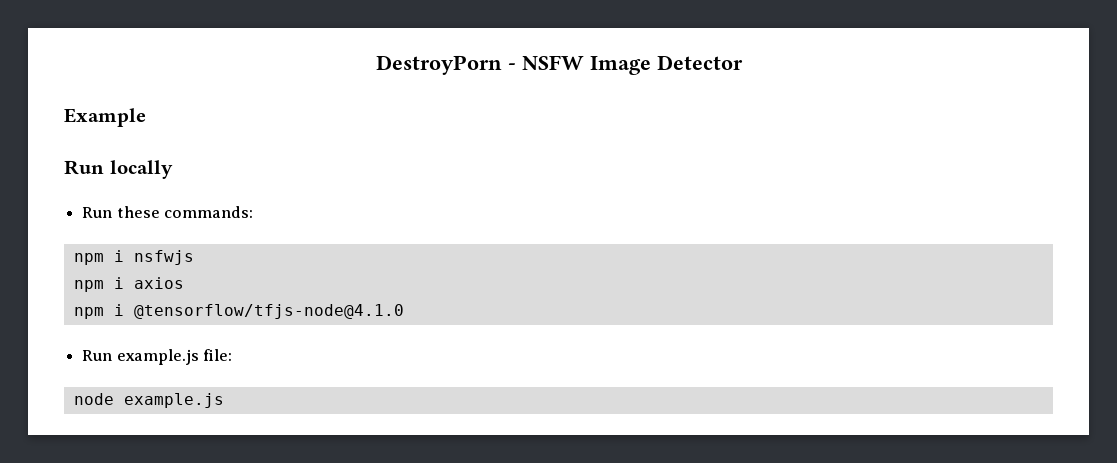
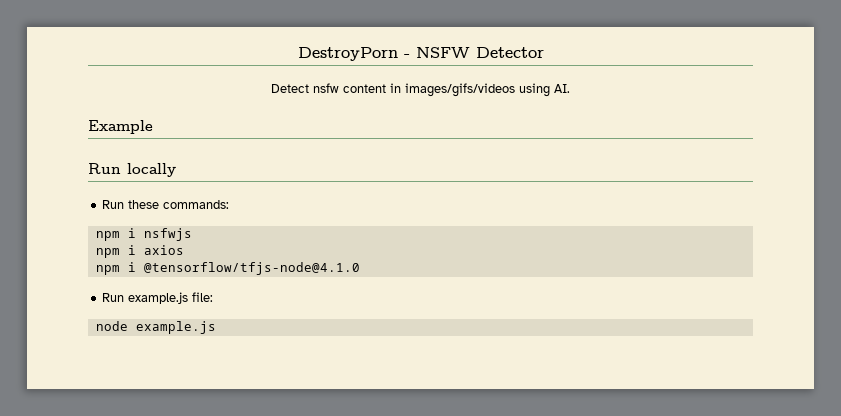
- DestroyPorn - NSFW Image Detector
+ DestroyPorn - NSFW Detector
+ Detect nsfw content in images/gifs/videos using AI.

